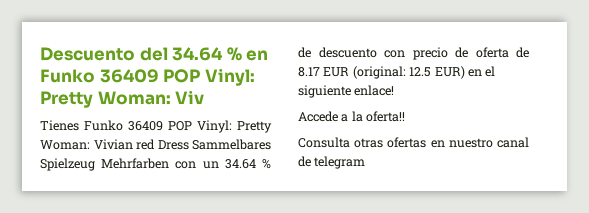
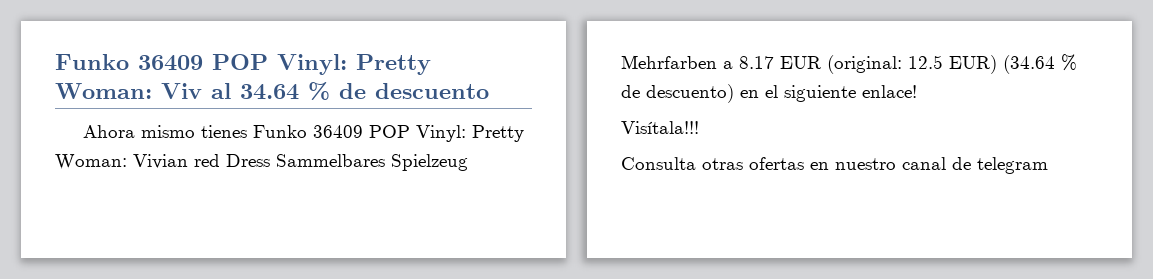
- Descuento del 34.64 % en Funko 36409 POP Vinyl: Pretty Woman: Viv
- Tienes Funko 36409 POP Vinyl: Pretty Woman: Vivian red Dress Sammelbares Spielzeug Mehrfarben con un 34.64 % de descuento con precio de oferta de 8.17 EUR (original: 12.5 EUR) en el siguiente enlace!
+ Funko 36409 POP Vinyl: Pretty Woman: Viv al 34.64 % de descuento
+ Ahora mismo tienes Funko 36409 POP Vinyl: Pretty Woman: Vivian red Dress Sammelbares Spielzeug Mehrfarben a 8.17 EUR (original: 12.5 EUR) (34.64 % de descuento) en el siguiente enlace!
- Accede a la oferta!!
+ Visítala!!!

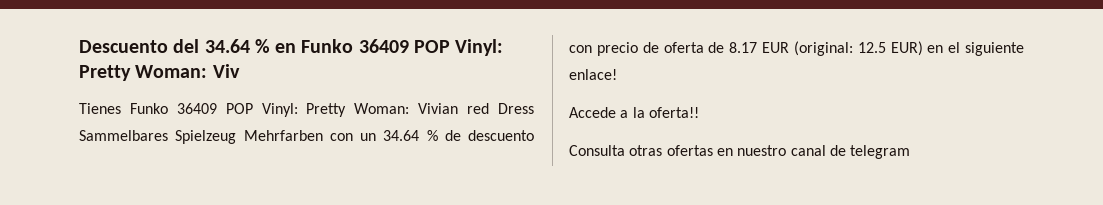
- Funko 36409 POP Vinyl: Pretty Woman: Viv al 34.64 % de descuento
- Ahora mismo tienes Funko 36409 POP Vinyl: Pretty Woman: Vivian red Dress Sammelbares Spielzeug Mehrfarben a 8.17 EUR (original: 12.5 EUR) (34.64 % de descuento) en el siguiente enlace!
+ Descuento del 34.64 % en Funko 36409 POP Vinyl: Pretty Woman: Viv
+ Tienes Funko 36409 POP Vinyl: Pretty Woman: Vivian red Dress Sammelbares Spielzeug Mehrfarben con un 34.64 % de descuento con precio de oferta de 8.17 EUR (original: 12.5 EUR) en el siguiente enlace!
- Visítala!!!
+ Accede a la oferta!!

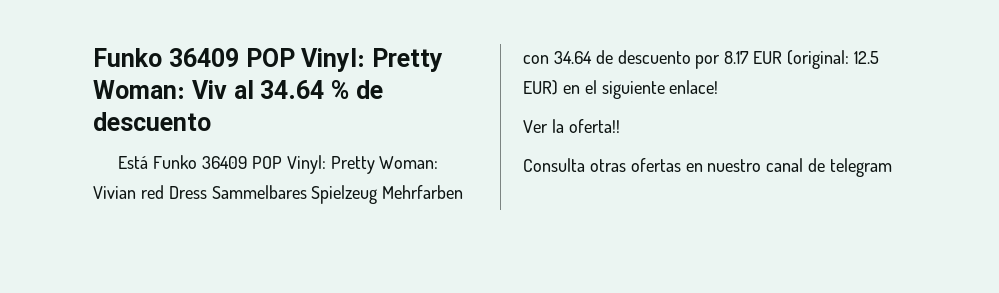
- Descuento del 34.64 % en Funko 36409 POP Vinyl: Pretty Woman: Viv
- Tienes Funko 36409 POP Vinyl: Pretty Woman: Vivian red Dress Sammelbares Spielzeug Mehrfarben con un 34.64 % de descuento con precio de oferta de 8.17 EUR (original: 12.5 EUR) en el siguiente enlace!
+ Funko 36409 POP Vinyl: Pretty Woman: Viv al 34.64 % de descuento
+ Está Funko 36409 POP Vinyl: Pretty Woman: Vivian red Dress Sammelbares Spielzeug Mehrfarben con 34.64 de descuento por 8.17 EUR (original: 12.5 EUR) en el siguiente enlace!
- Accede a la oferta!!
+ Ver la oferta!!

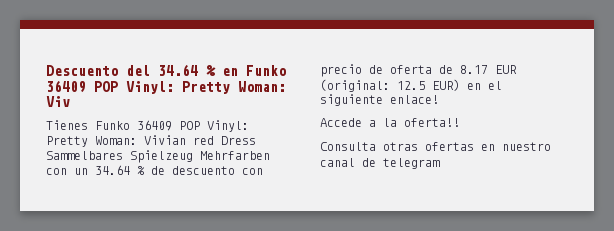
- Funko 36409 POP Vinyl: Pretty Woman: Viv al 34.64 % de descuento
- Está Funko 36409 POP Vinyl: Pretty Woman: Vivian red Dress Sammelbares Spielzeug Mehrfarben con 34.64 de descuento por 8.17 EUR (original: 12.5 EUR) en el siguiente enlace!
+ Descuento del 34.64 % en Funko 36409 POP Vinyl: Pretty Woman: Viv
+ Tienes Funko 36409 POP Vinyl: Pretty Woman: Vivian red Dress Sammelbares Spielzeug Mehrfarben con un 34.64 % de descuento con precio de oferta de 8.17 EUR (original: 12.5 EUR) en el siguiente enlace!
- Ver la oferta!!
+ Accede a la oferta!!

